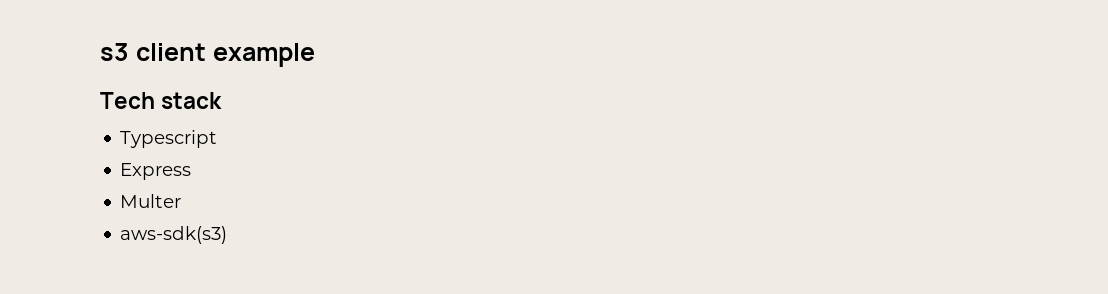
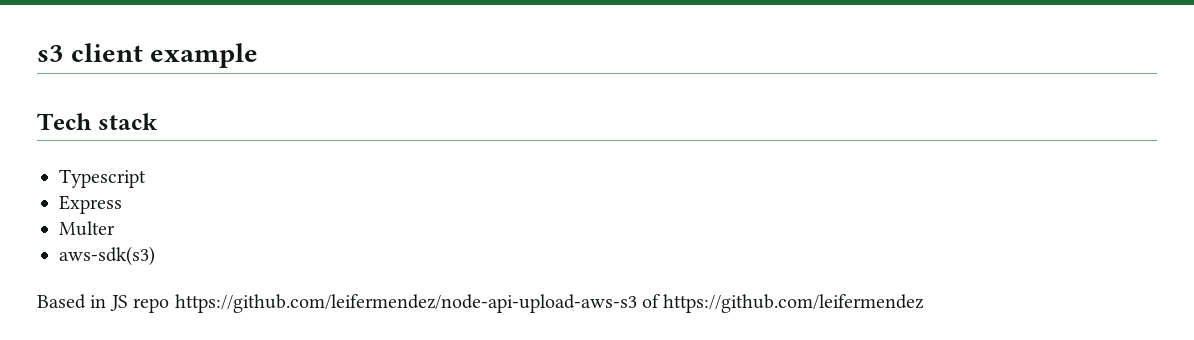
+ Based in JS repo https://github.com/leifermendez/node-api-upload-aws-s3 of https://github.com/leifermendez

